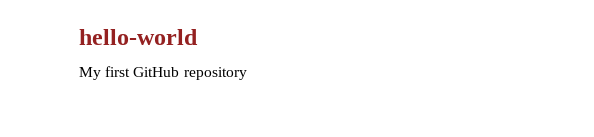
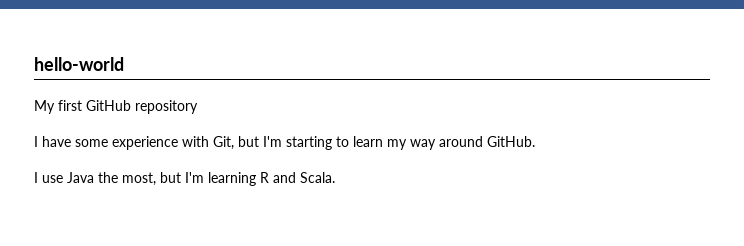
+ I have some experience with Git, but I'm starting to learn my way around GitHub.
+ I use Java the most, but I'm learning R and Scala.

